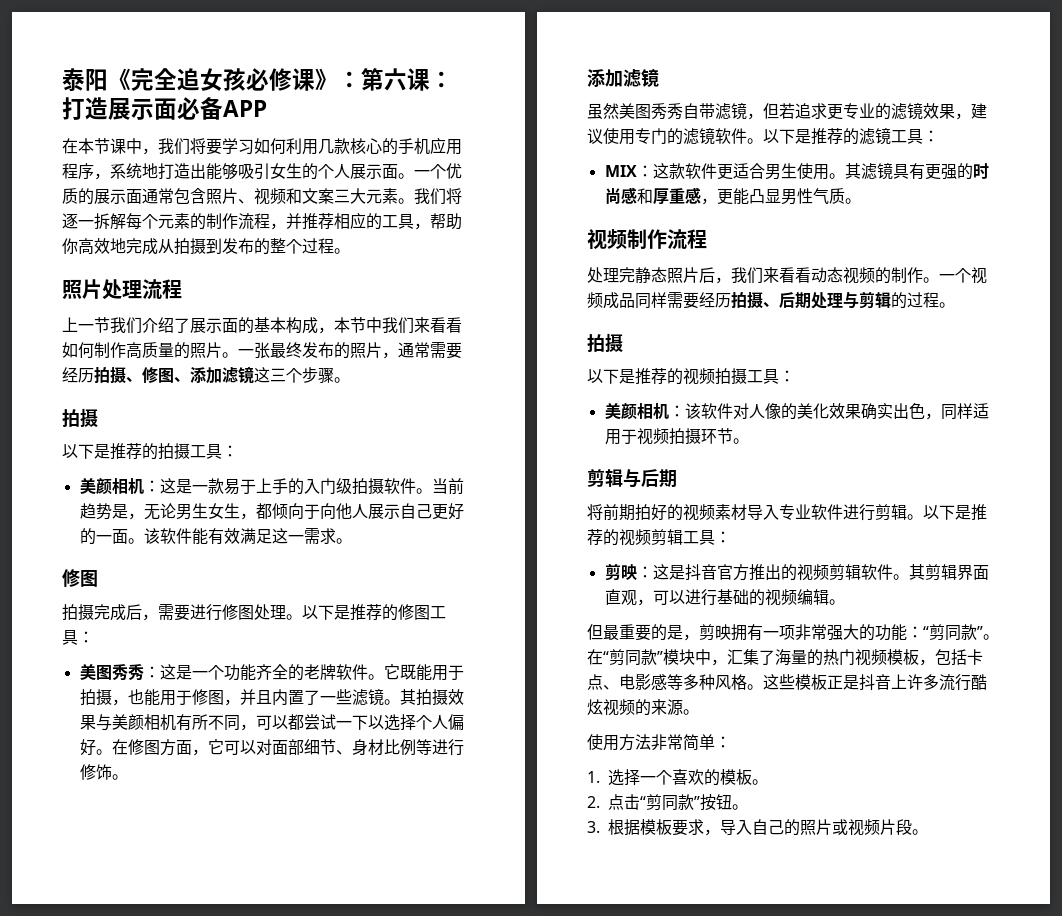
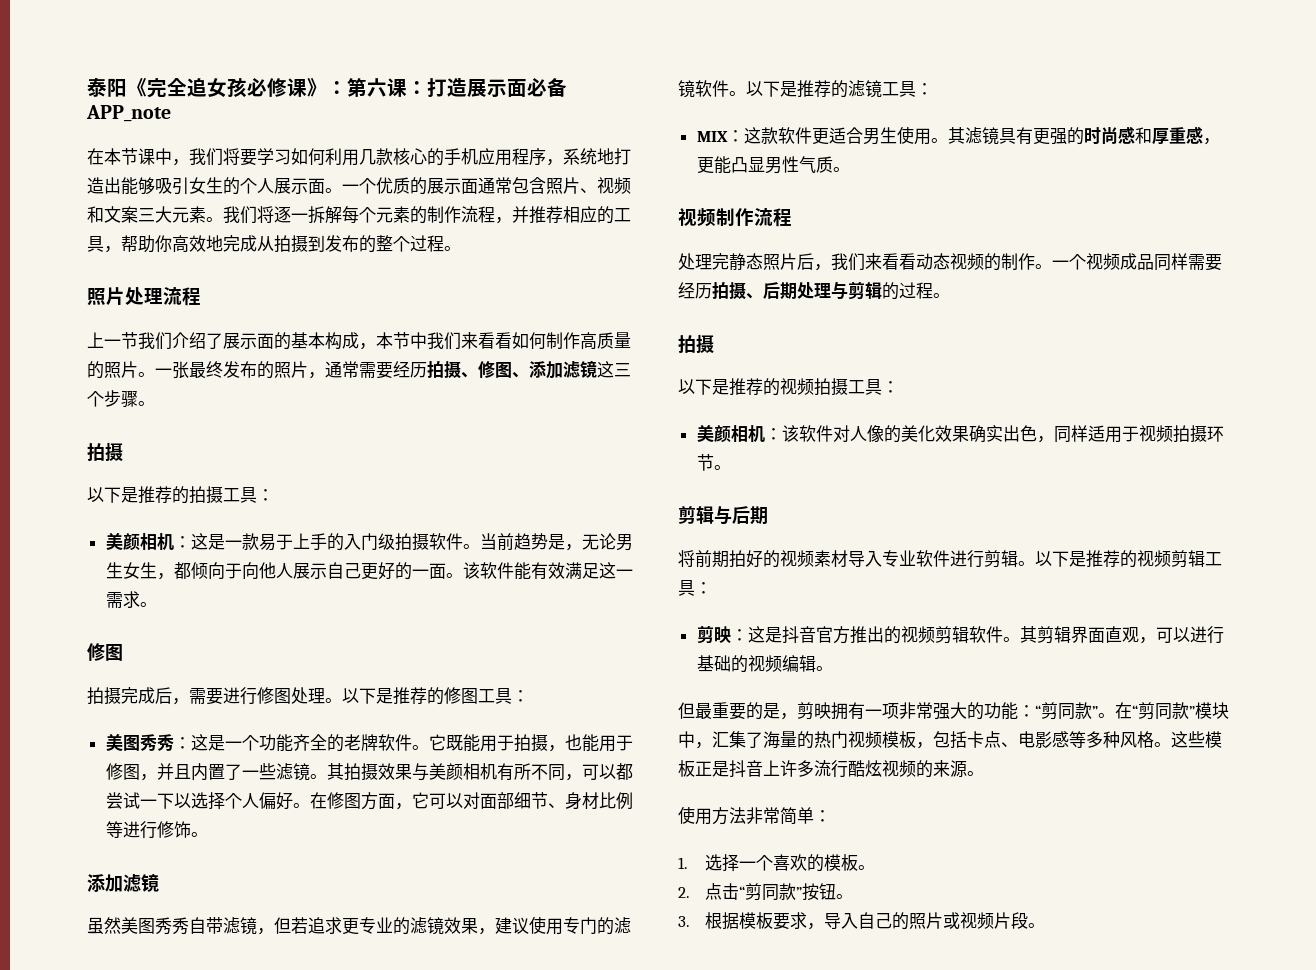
- 泰阳《完全追女孩必修课》：第六课：打造展示面必备APP
+ 泰阳《完全追女孩必修课》：第六课：打造展示面必备APP_note

